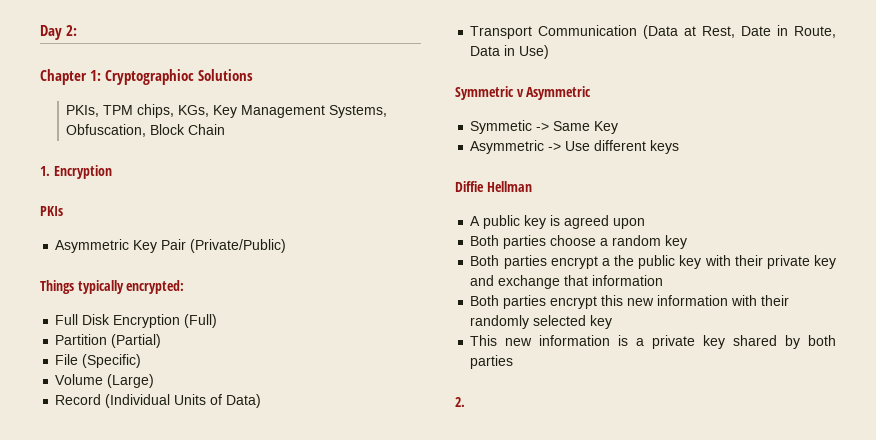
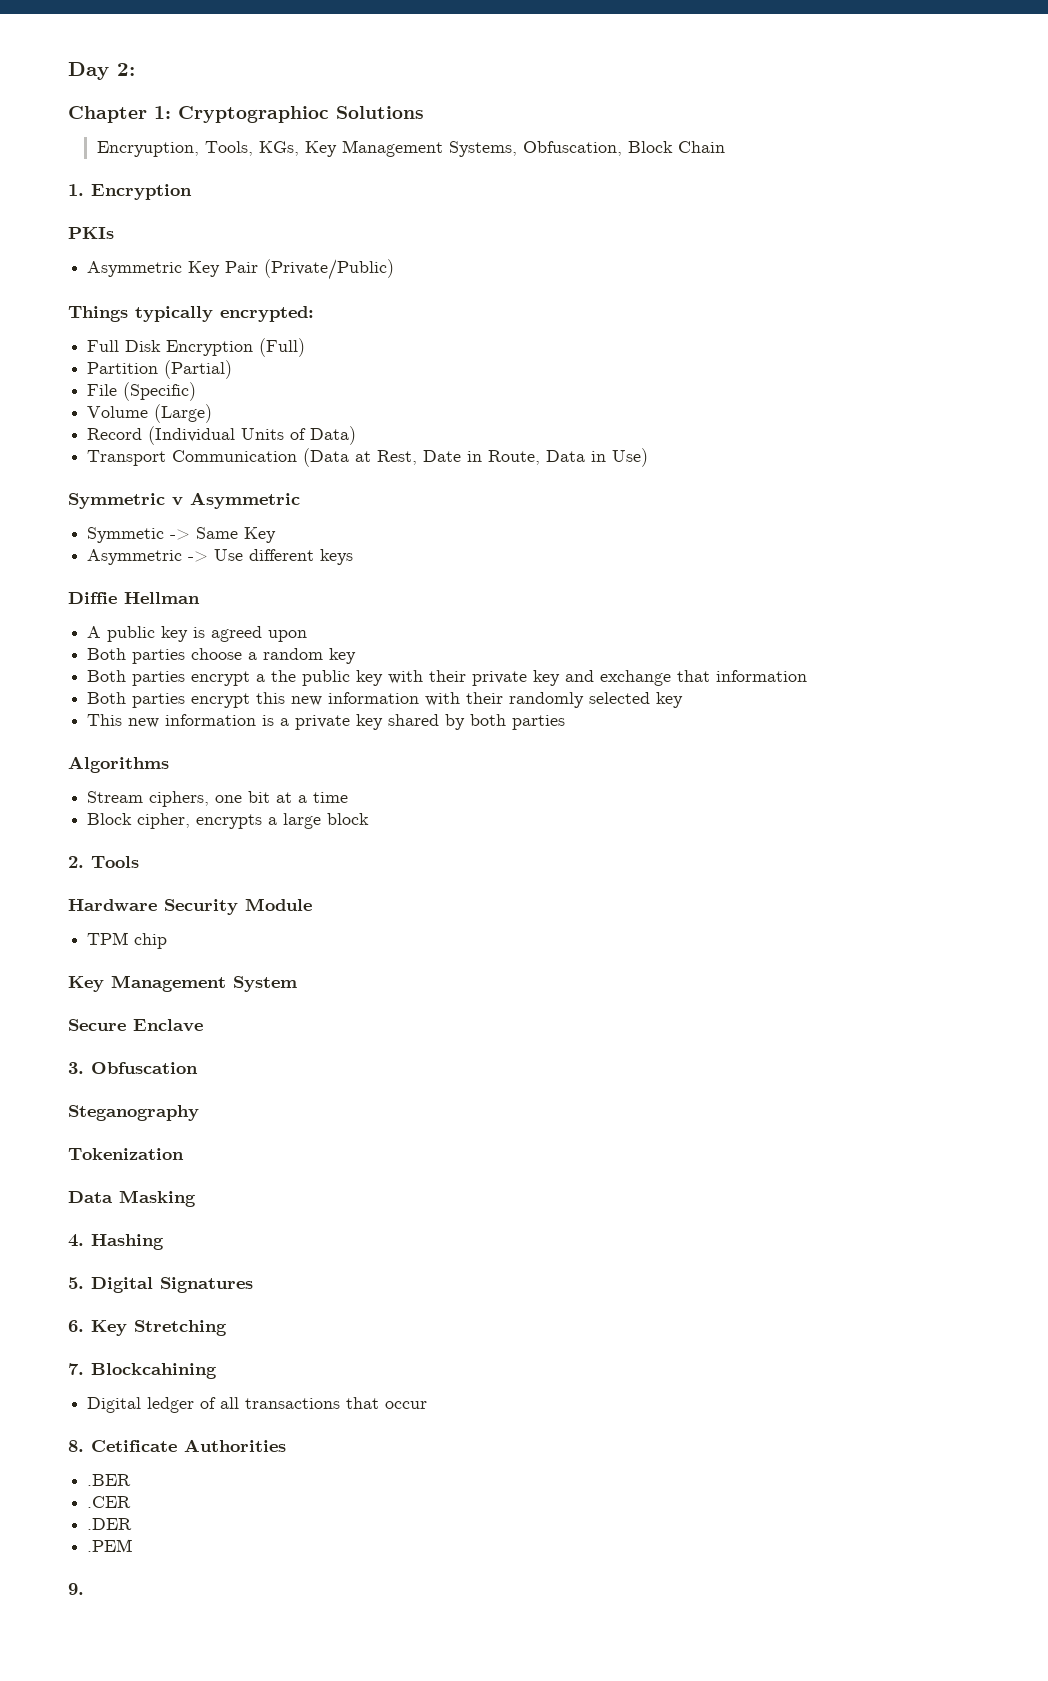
- PKIs, TPM chips, KGs, Key Management Systems, Obfuscation, Block Chain
+ Encryuption, Tools, KGs, Key Management Systems, Obfuscation, Block Chain
- 2.
+ Algorithms
+ Stream ciphers, one bit at a time
+ Block cipher, encrypts a large block
+ 2. Tools
+ Hardware Security Module
+ TPM chip
+ Key Management System
+ Secure Enclave
+ 3. Obfuscation
+ Steganography
+ Tokenization
+ Data Masking
+ 4. Hashing
+ 5. Digital Signatures
+ 6. Key Stretching
+ 7. Blockcahining
+ Digital ledger of all transactions that occur
+ 8. Cetificate Authorities
+ .BER
+ .CER
+ .DER
+ .PEM
+ 9.

